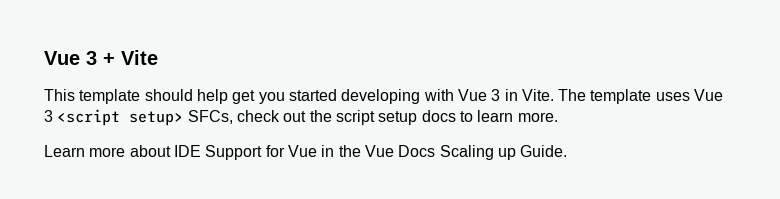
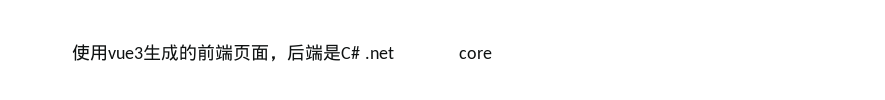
- Vue 3 + Vite
- This template should help get you started developing with Vue 3 in Vite. The template uses Vue 3 <script setup> SFCs, check out the script setup docs to learn more.
- Learn more about IDE Support for Vue in the Vue Docs Scaling up Guide.
+ 使用vue3生成的前端页面，后端是C# .net core

